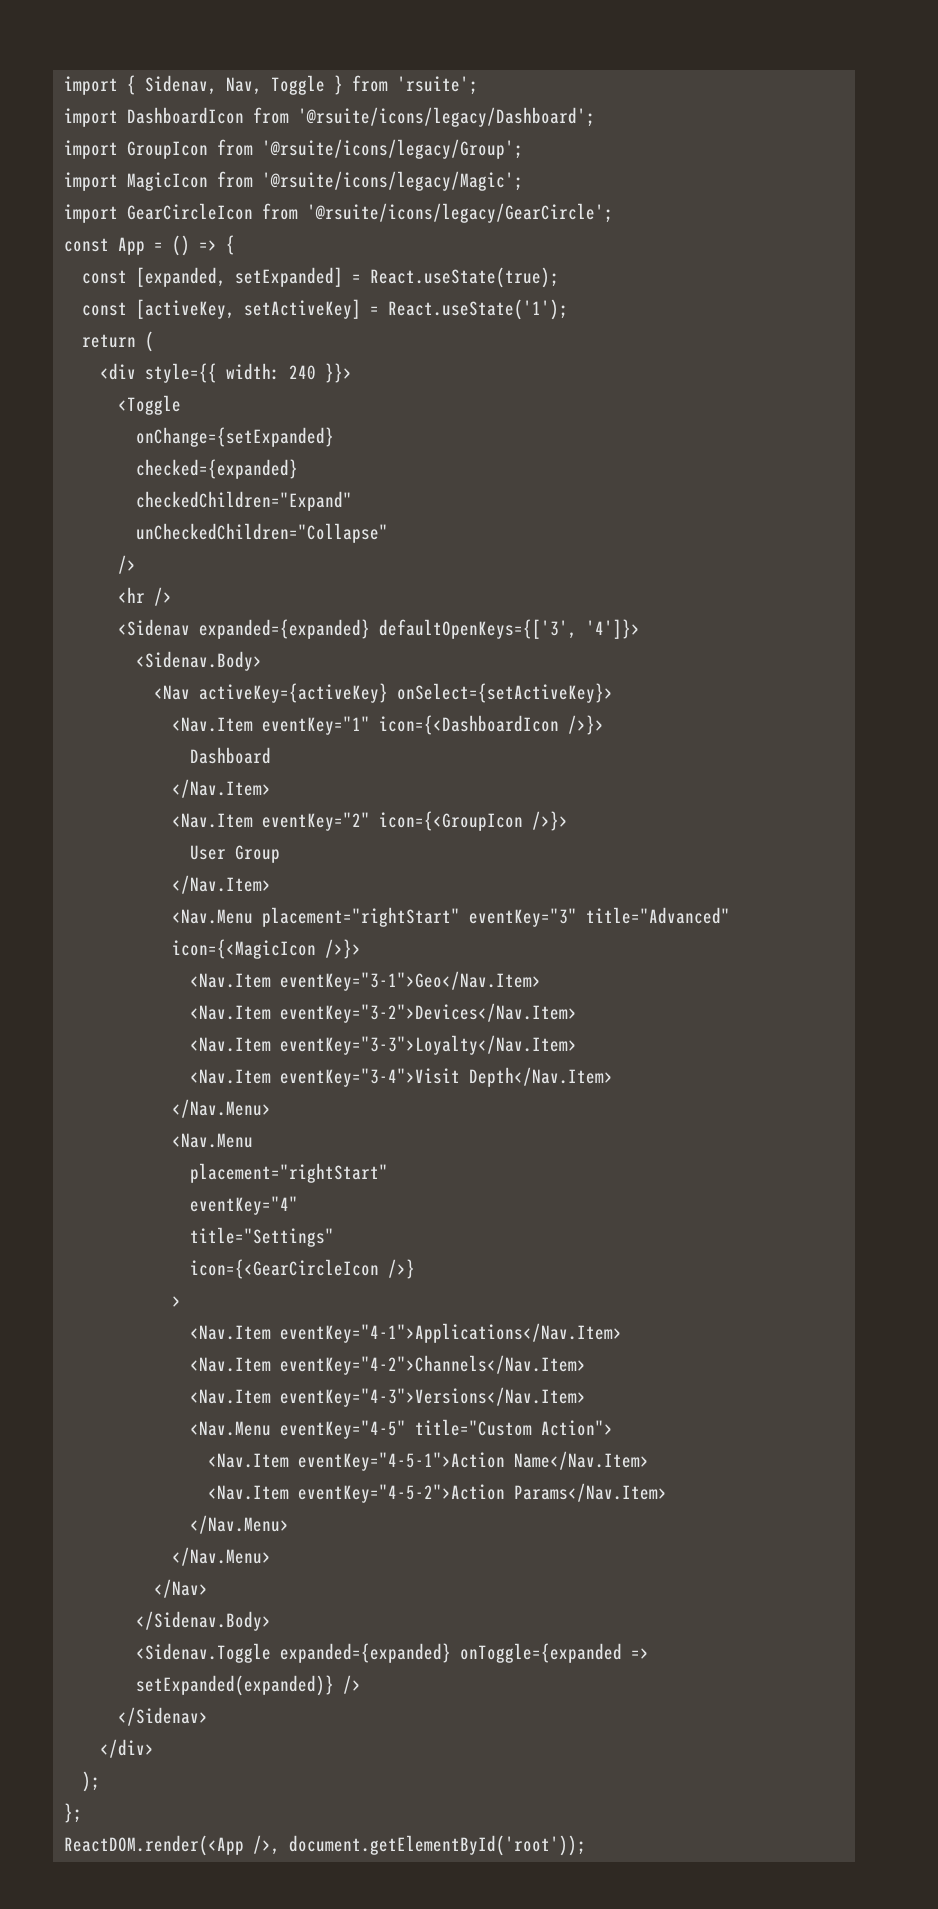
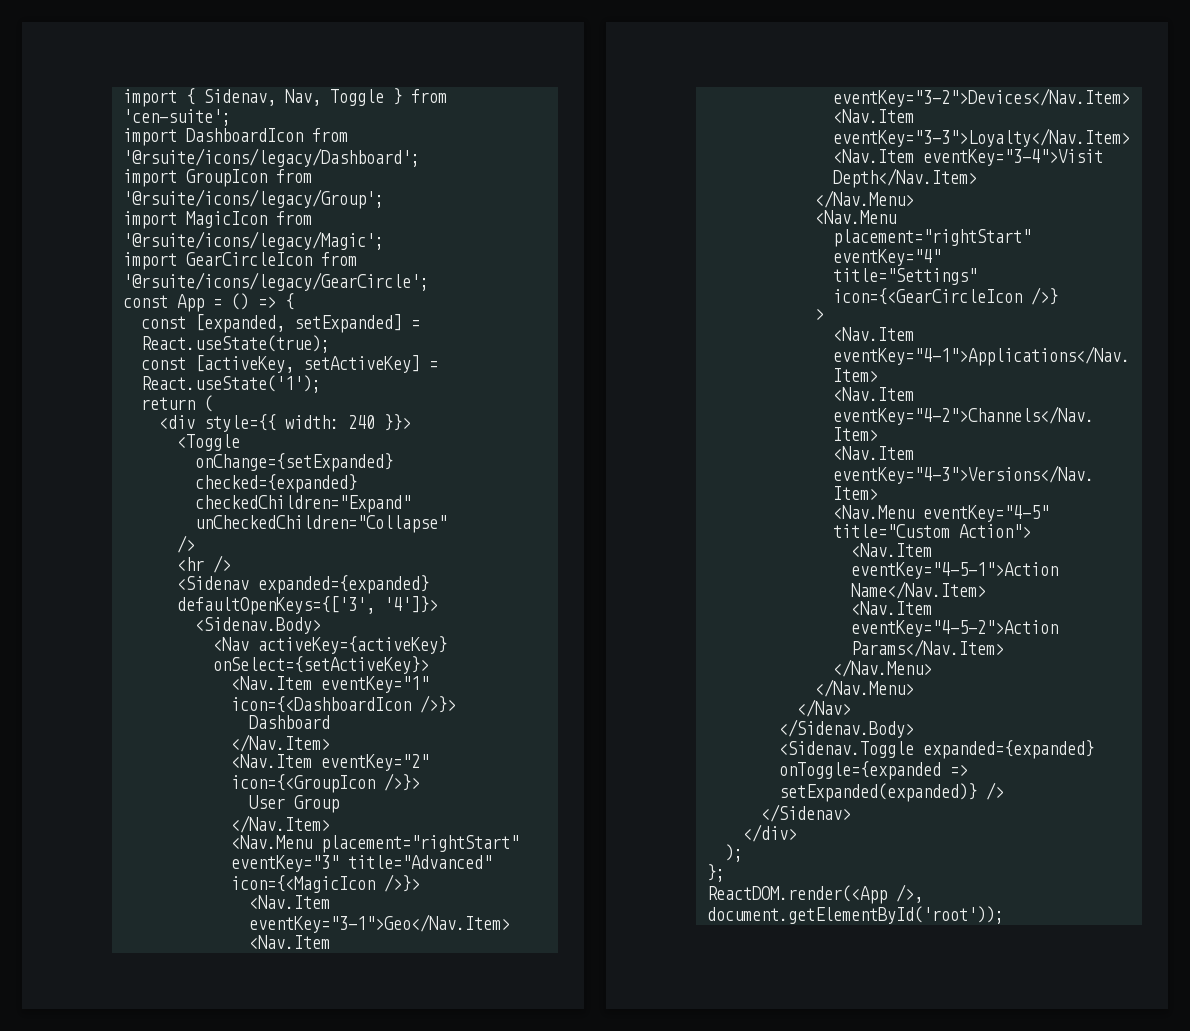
- import { Sidenav, Nav, Toggle } from 'rsuite';
+ import { Sidenav, Nav, Toggle } from 'cen-suite';

